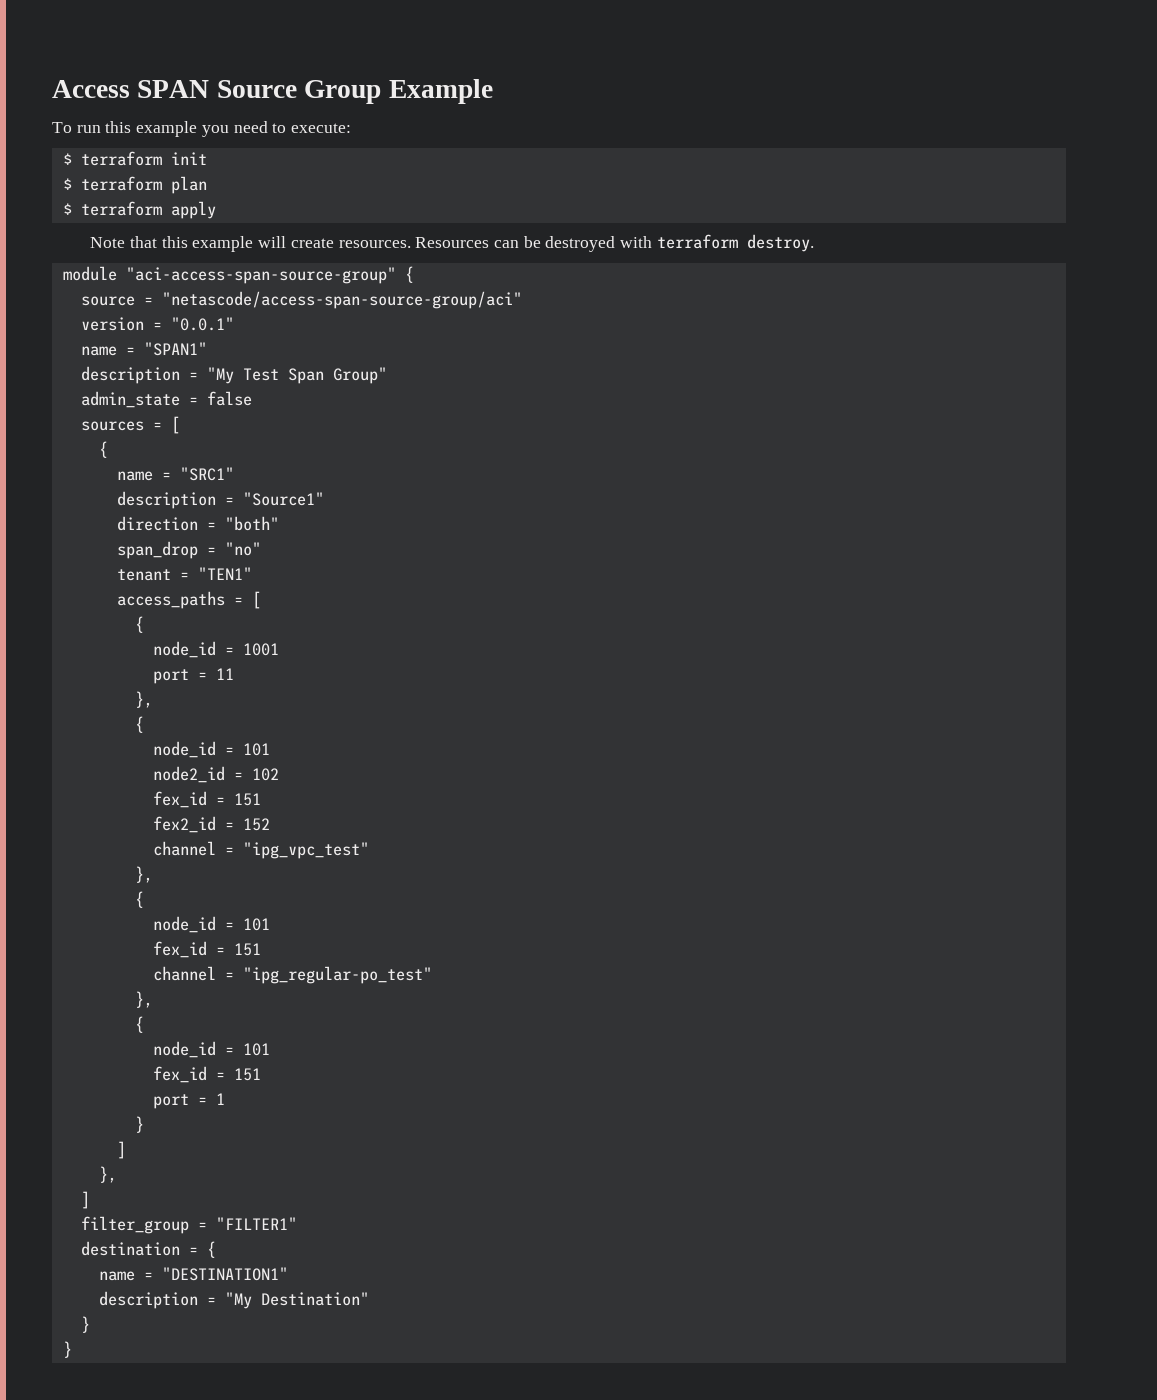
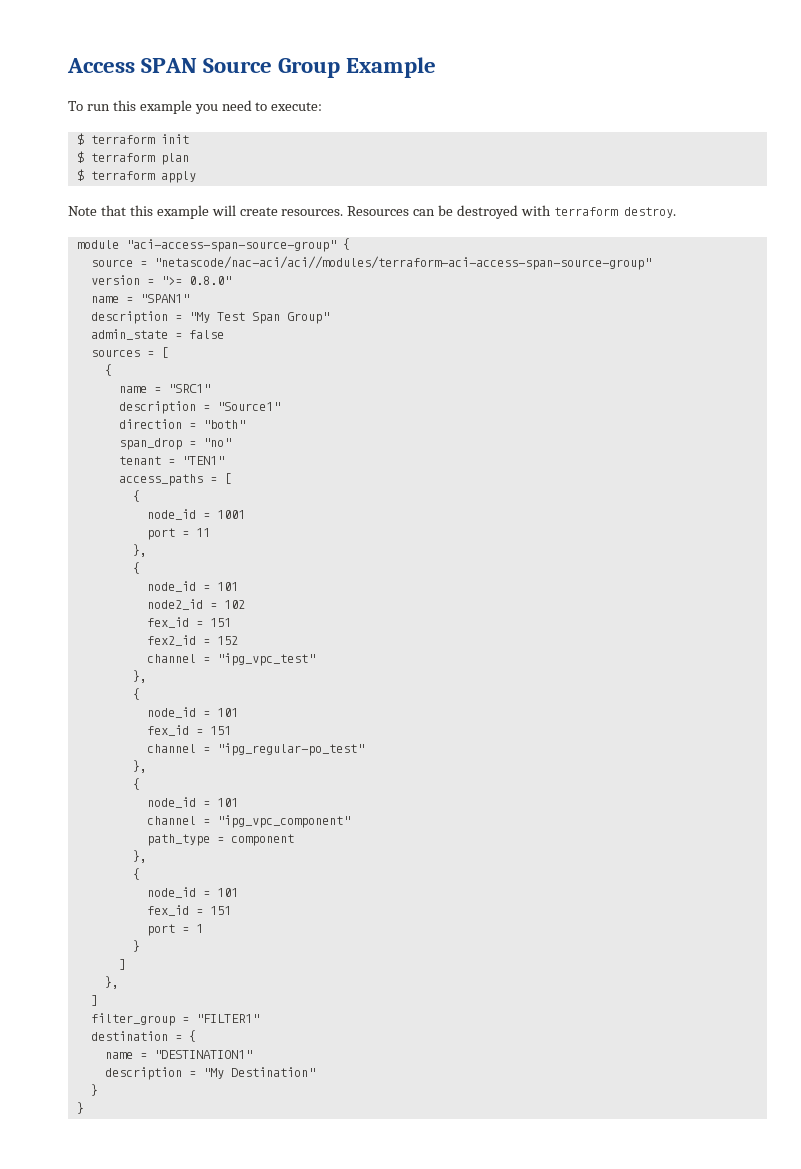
- source = "netascode/access-span-source-group/aci"
+ source = "netascode/nac-aci/aci//modules/terraform-aci-access-span-source-group"
- version = "0.0.1"
+ version = ">= 0.8.0"
+ channel = "ipg_vpc_component"
+ path_type = component
+ },
+ {
+ node_id = 101

